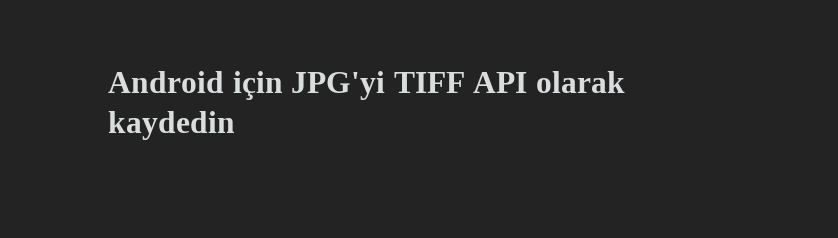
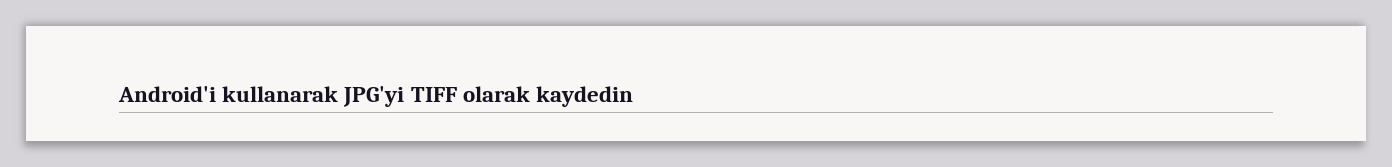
- Android için JPG'yi TIFF API olarak kaydedin
+ Android'i kullanarak JPG'yi TIFF olarak kaydedin

